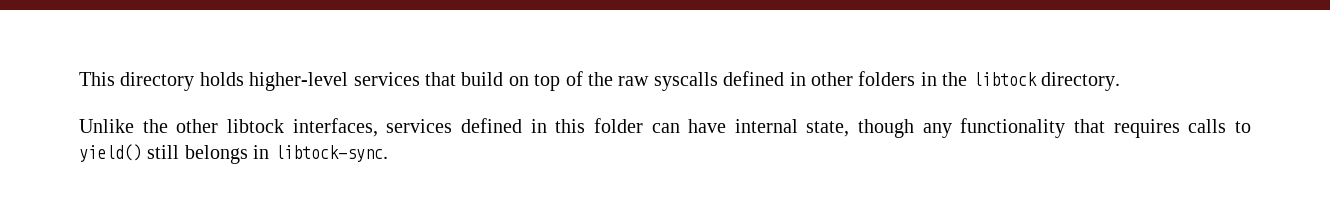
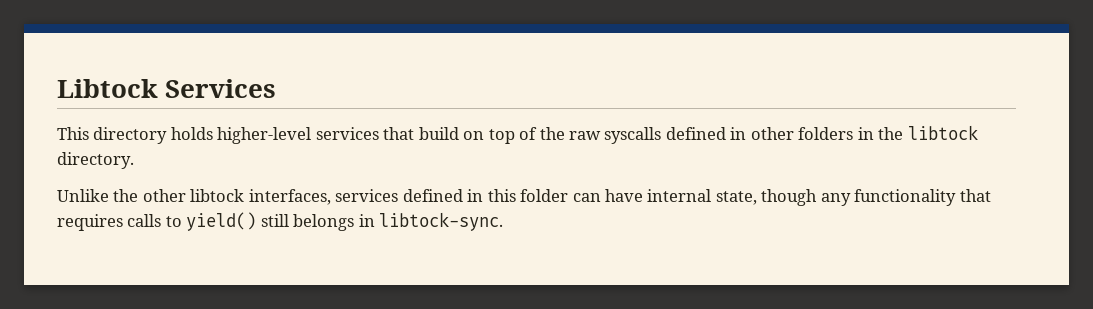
+ Libtock Services

